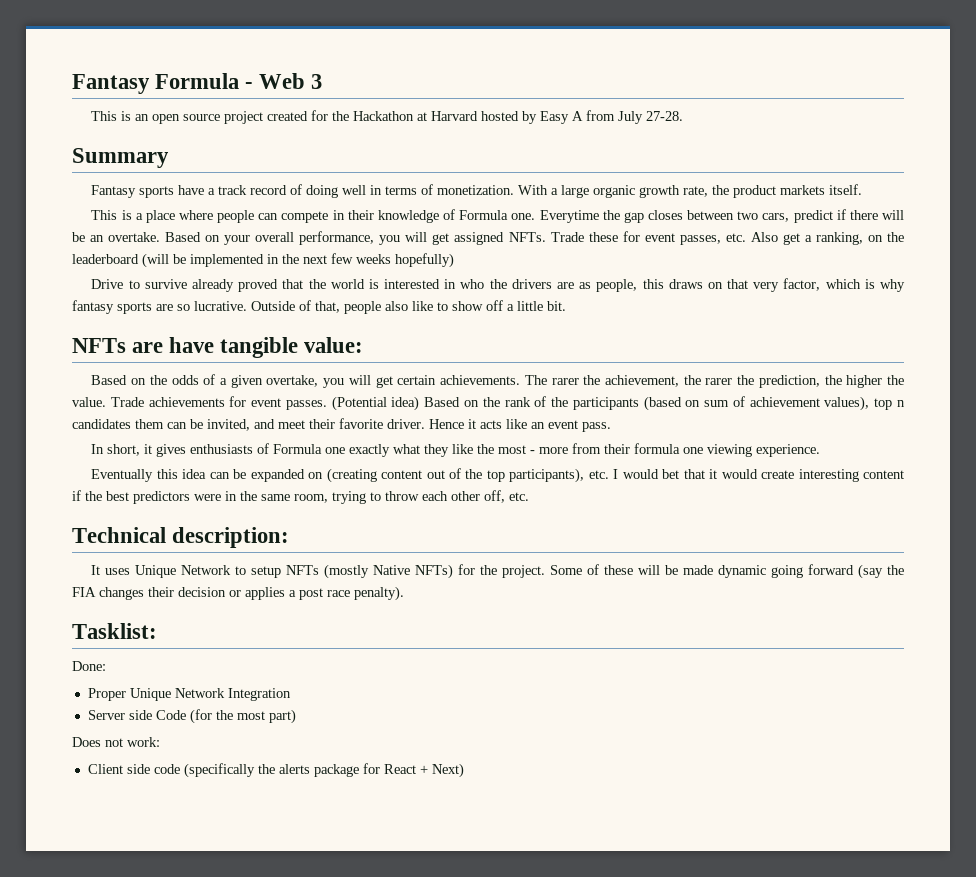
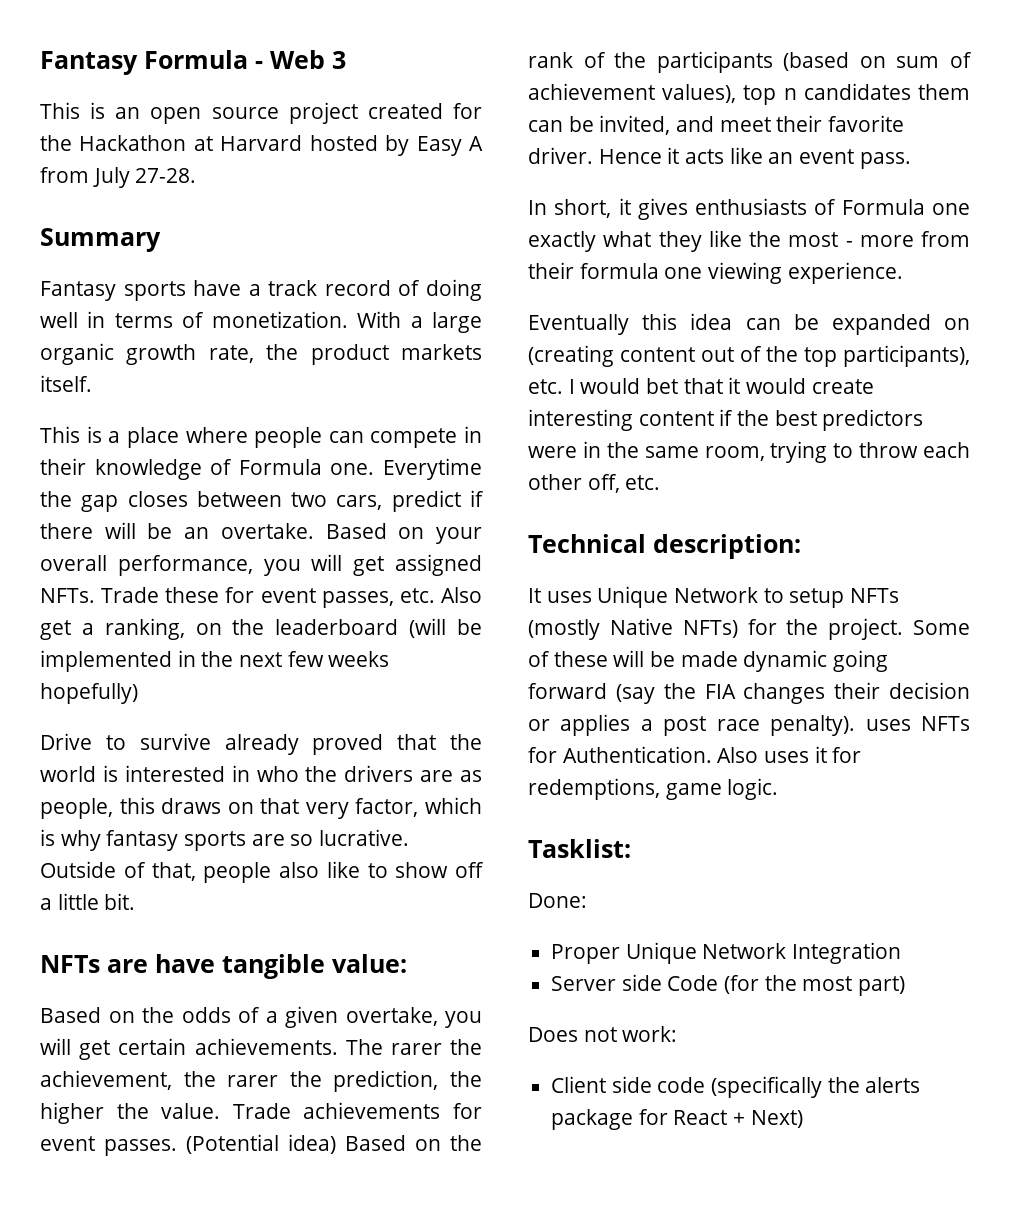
- Some of these will be made dynamic going forward (say the FIA changes their decision or applies a post race penalty).
+ Some of these will be made dynamic going forward (say the FIA changes their decision or applies a post race penalty). uses NFTs for Authentication. Also uses it for redemptions, game logic.

